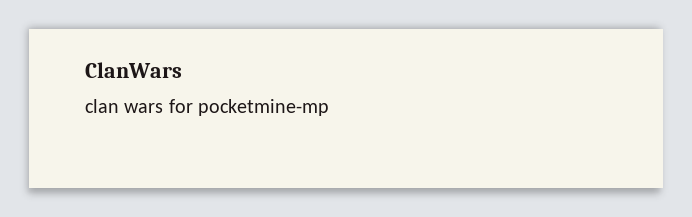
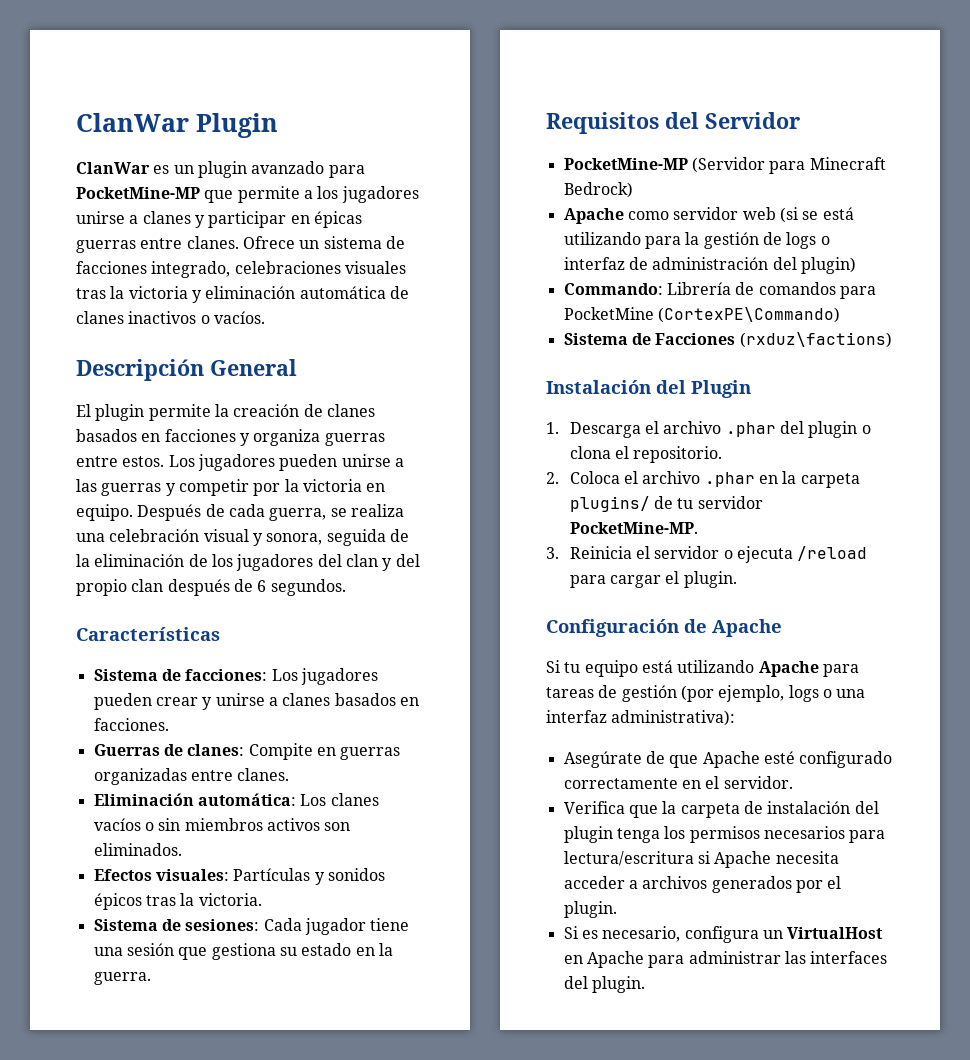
- ClanWars
- clan wars for pocketmine-mp
+ ClanWar Plugin
+ ClanWar es un plugin avanzado para PocketMine-MP que permite a los jugadores unirse a clanes y participar en épicas guerras entre clanes. Ofrece un sistema de facciones integrado, celebraciones visuales tras la victoria y eliminación automática de clanes inactivos o vacíos.
+ Descripción General
+ El plugin permite la creación de clanes basados en facciones y organiza guerras entre estos. Los jugadores pueden unirse a las guerras y competir por la victoria en equipo. Después de cada guerra, se realiza una celebración visual y sonora, seguida de la eliminación de los jugadores del clan y del propio clan después de 6 segundos.
+ Características
+ Sistema de facciones: Los jugadores pueden crear y unirse a clanes basados en facciones.
+ Guerras de clanes: Compite en guerras organizadas entre clanes.
+ Eliminación automática: Los clanes vacíos o sin miembros activos son eliminados.
+ Efectos visuales: Partículas y sonidos épicos tras la victoria.
+ Sistema de sesiones: Cada jugador tiene una sesión que gestiona su estado en la guerra.
+ Requisitos del Servidor
+ PocketMine-MP (Servidor para Minecraft Bedrock)
+ Apache como servidor web (si se está utilizando para la gestión de logs o interfaz de administración del plugin)
+ Commando: Librería de comandos para PocketMine (CortexPE\Commando)
+ Sistema de Facciones (rxduz\factions)
+ Instalación del Plugin
+ 1. Descarga el archivo .phar del plugin o clona el repositorio.
+ 2. Coloca el archivo .phar en la carpeta plugins/ de tu servidor PocketMine-MP.
+ 3. Reinicia el servidor o ejecuta /reload para cargar el plugin.
+ Configuración de Apache
+ Si tu equipo está utilizando Apache para tareas de gestión (por ejemplo, logs o una interfaz administrativa):
+ Asegúrate de que Apache esté configurado correctamente en el servidor.
+ Verifica que la carpeta de instalación del plugin tenga los permisos necesarios para lectura/escritura si Apache necesita acceder a archivos generados por el plugin.
+ Si es necesario, configura un VirtualHost en Apache para administrar las interfaces del plugin.

